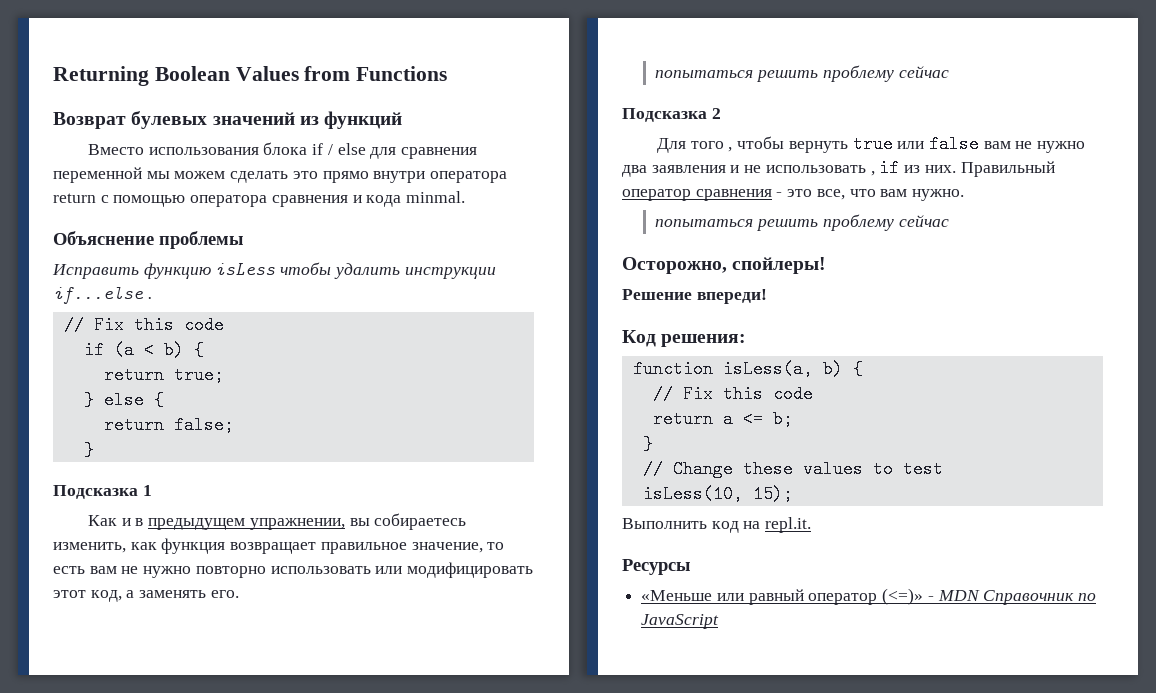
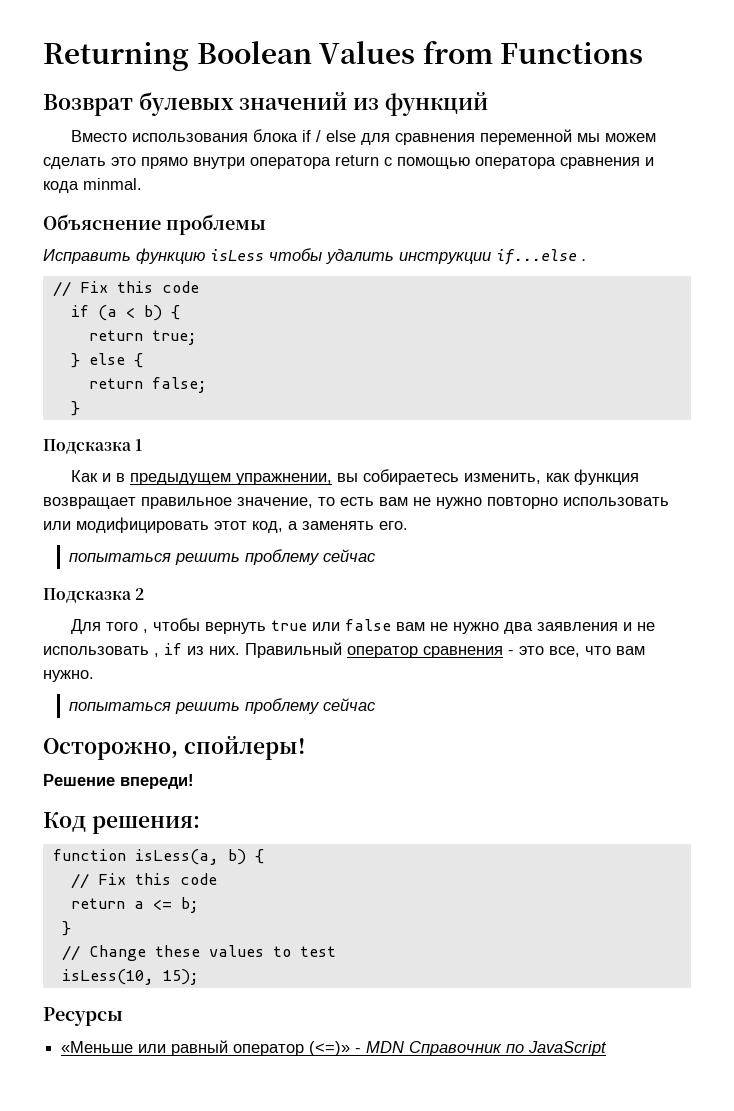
- Выполнить код на repl.it.

